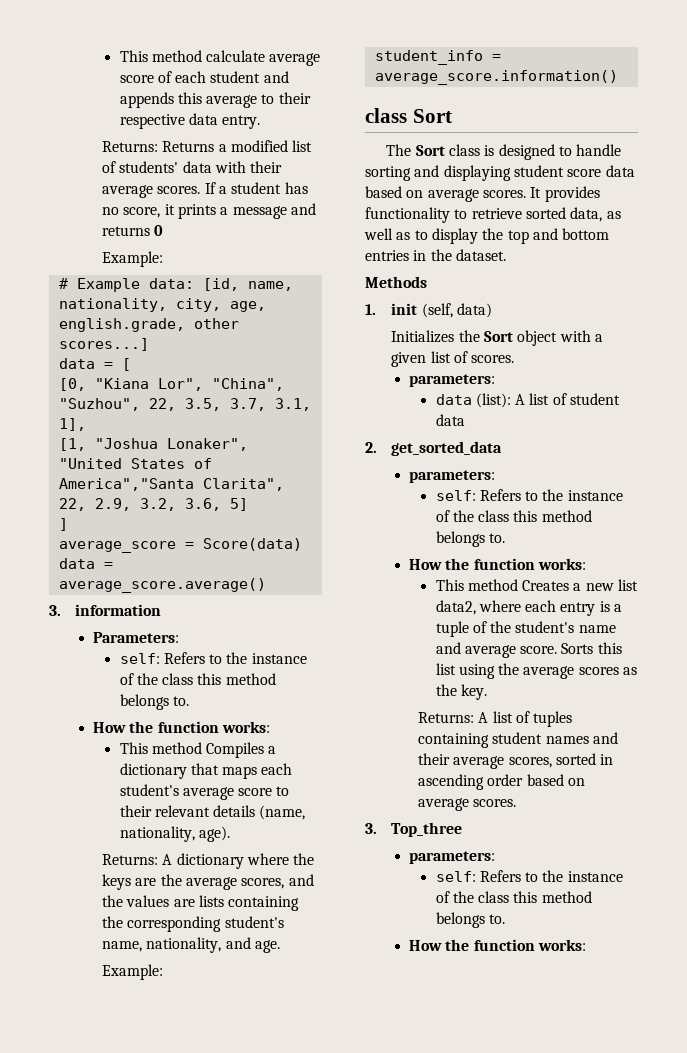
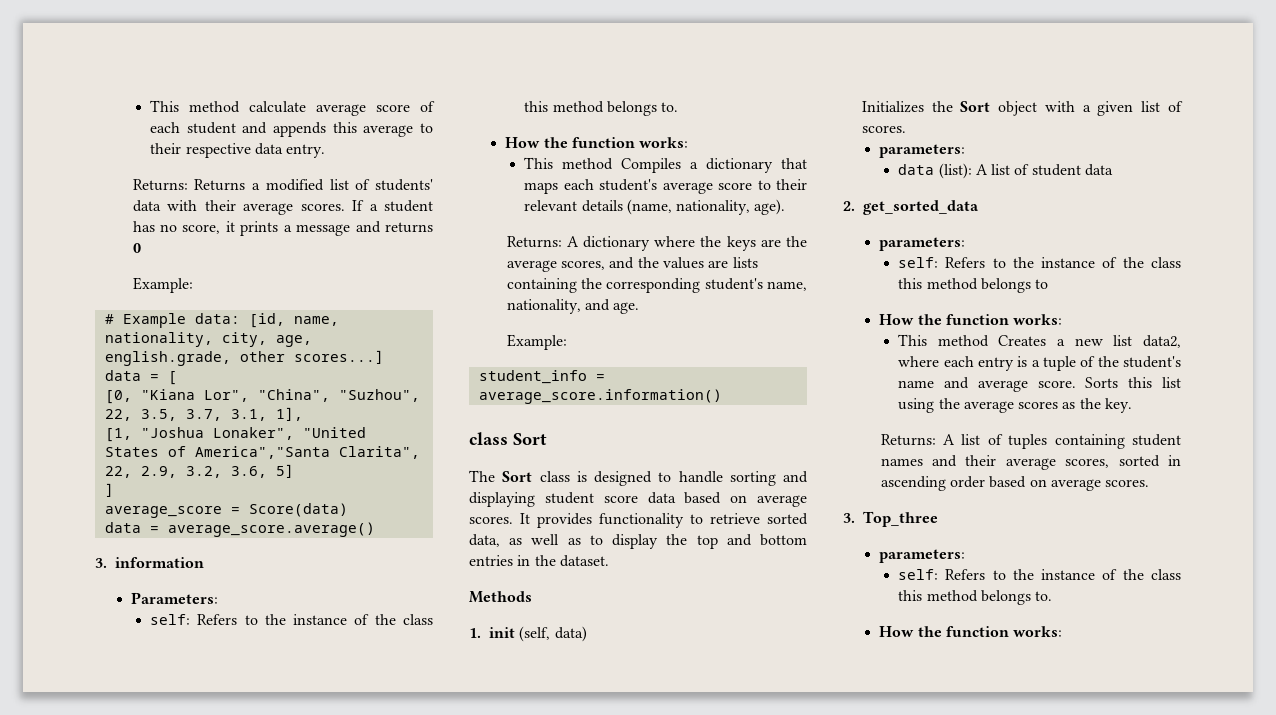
  2. get_sorted_data
  parameters:
- self: Refers to the instance of the class this method belongs to.
+ self: Refers to the instance of the class this method belongs to

